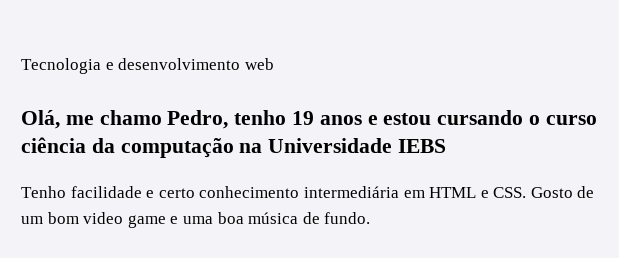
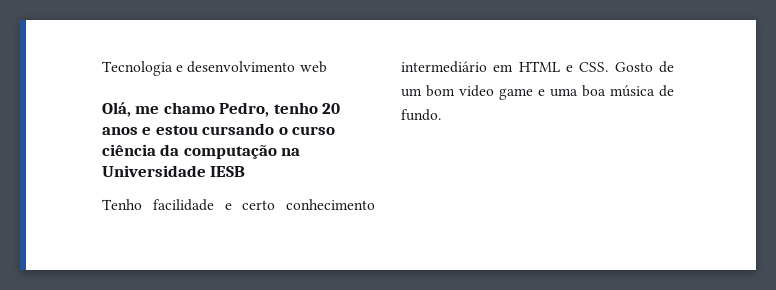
- Olá, me chamo Pedro, tenho 19 anos e estou cursando o curso ciência da computação na Universidade IEBS
+ Olá, me chamo Pedro, tenho 20 anos e estou cursando o curso ciência da computação na Universidade IESB
- Tenho facilidade e certo conhecimento intermediária em HTML e CSS. Gosto de um bom video game e uma boa música de fundo.
+ Tenho facilidade e certo conhecimento intermediário em HTML e CSS. Gosto de um bom video game e uma boa música de fundo.

